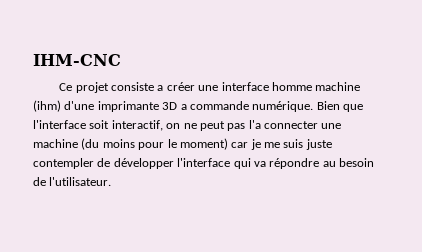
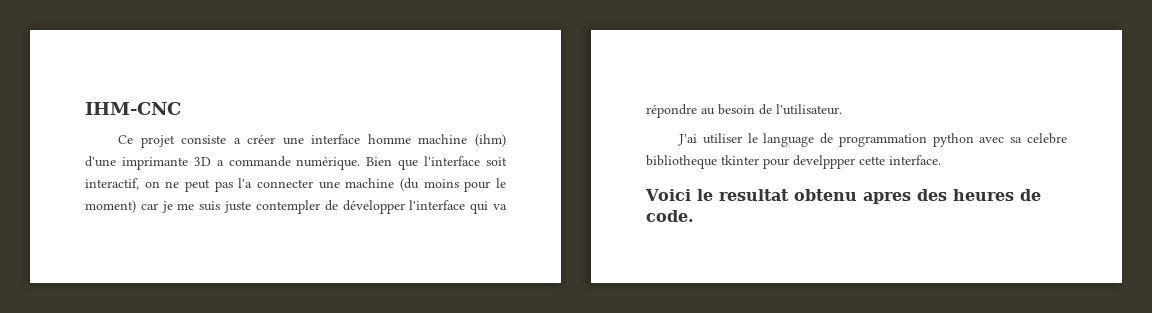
+ J'ai utiliser le language de programmation python avec sa celebre bibliotheque tkinter pour develppper cette interface.
+ Voici le resultat obtenu apres des heures de code.

